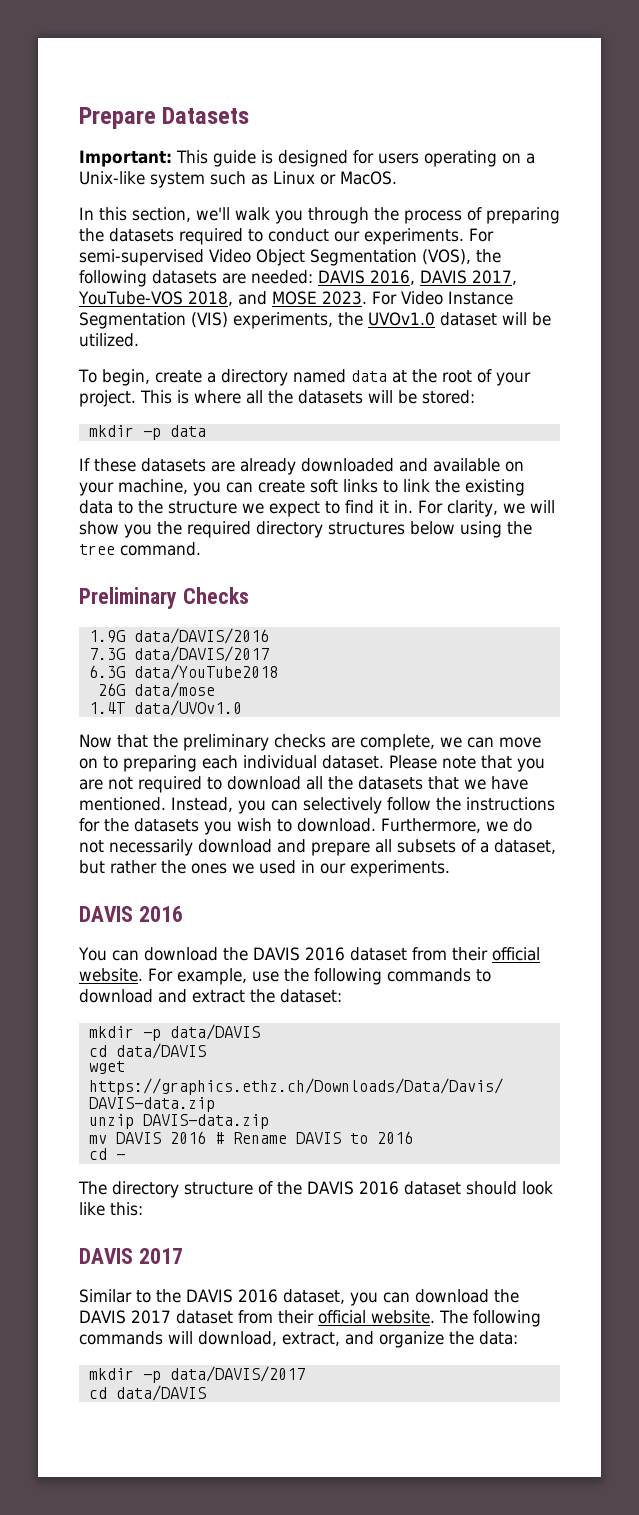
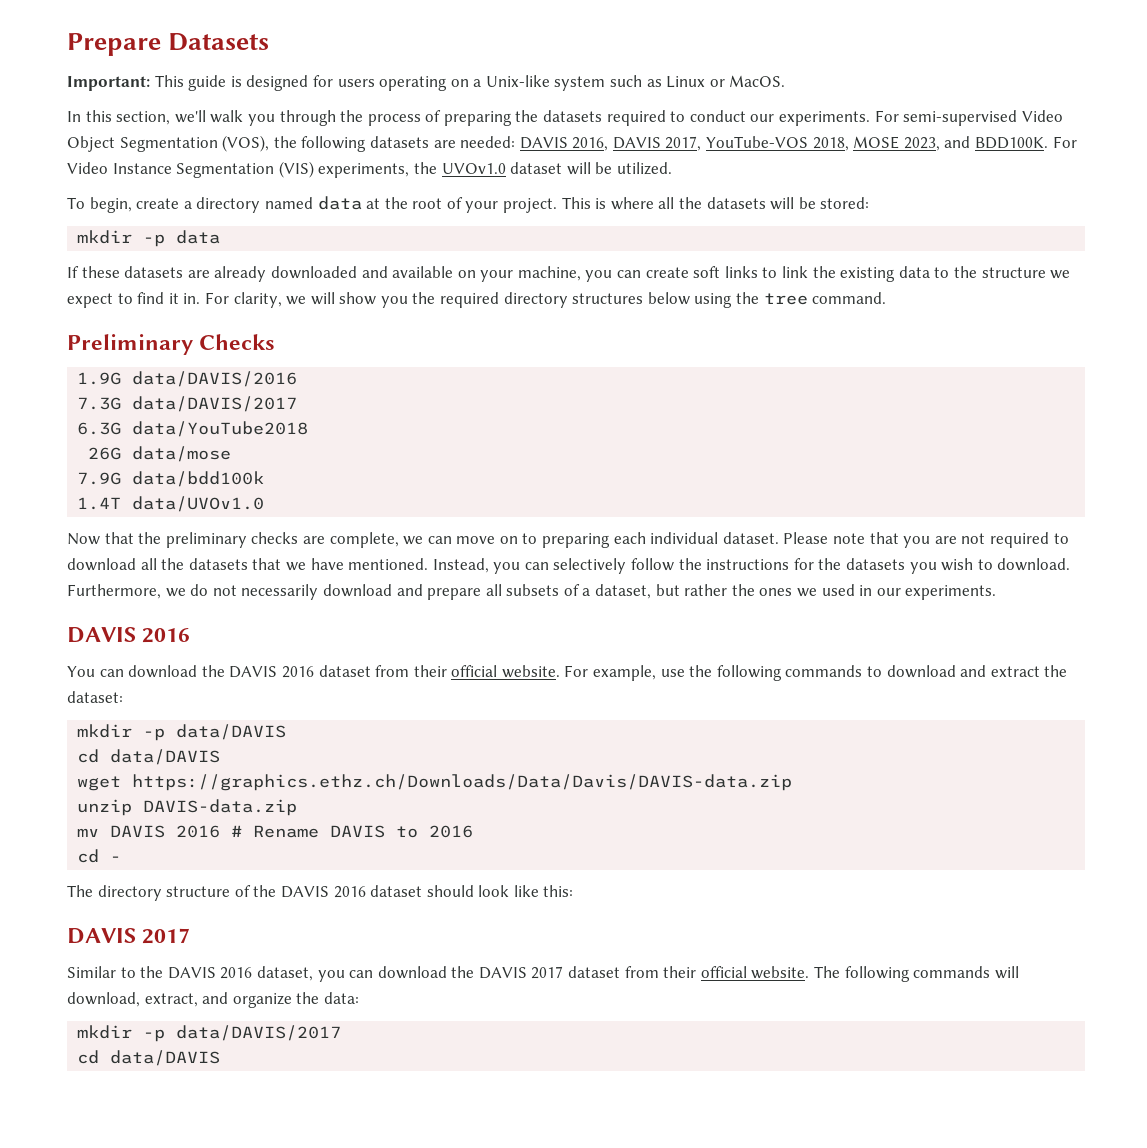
- For semi-supervised Video Object Segmentation (VOS), the following datasets are needed: DAVIS 2016, DAVIS 2017, YouTube-VOS 2018, and MOSE 2023.
+ For semi-supervised Video Object Segmentation (VOS), the following datasets are needed: DAVIS 2016, DAVIS 2017, YouTube-VOS 2018, MOSE 2023, and BDD100K.
+ 7.9G data/bdd100k

